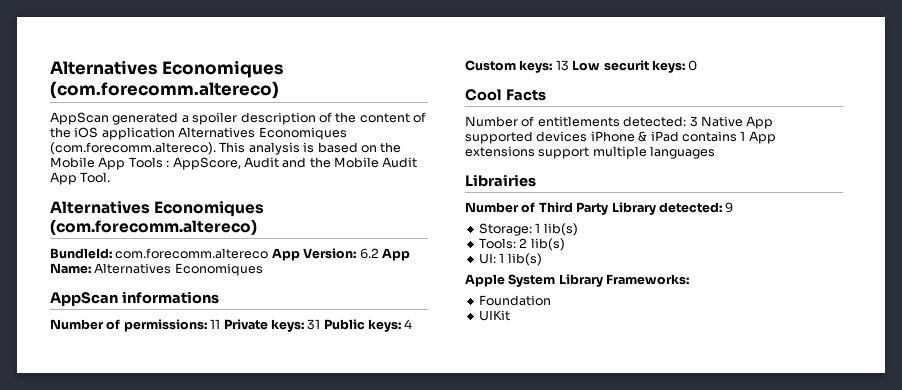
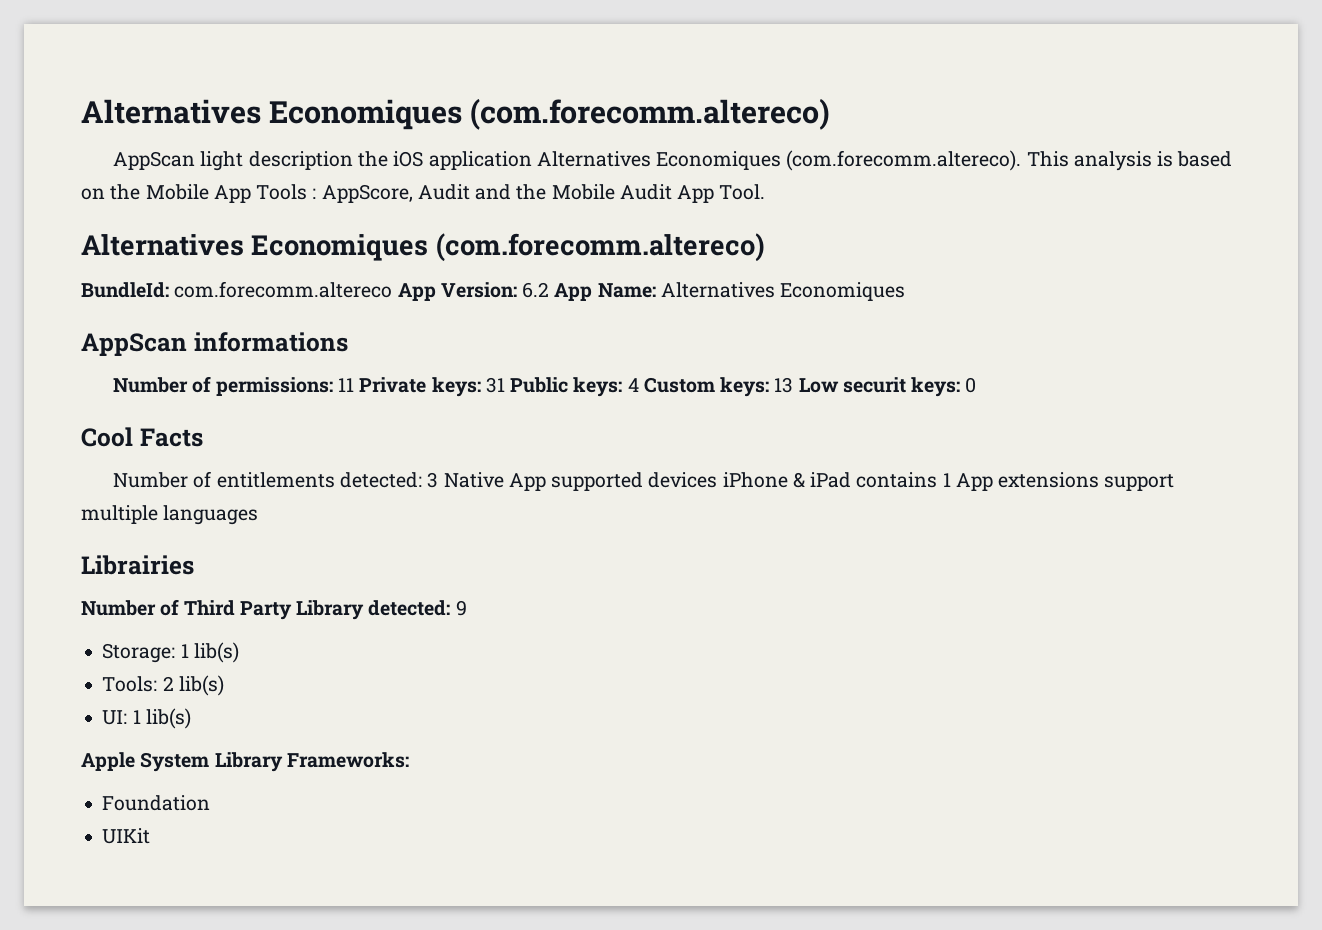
- AppScan generated a spoiler description of the content of the iOS application Alternatives Economiques (com.forecomm.altereco). This analysis is based on the Mobile App Tools : AppScore, Audit and the Mobile Audit App Tool.
+ AppScan light description the iOS application Alternatives Economiques (com.forecomm.altereco). This analysis is based on the Mobile App Tools : AppScore, Audit and the Mobile Audit App Tool.

